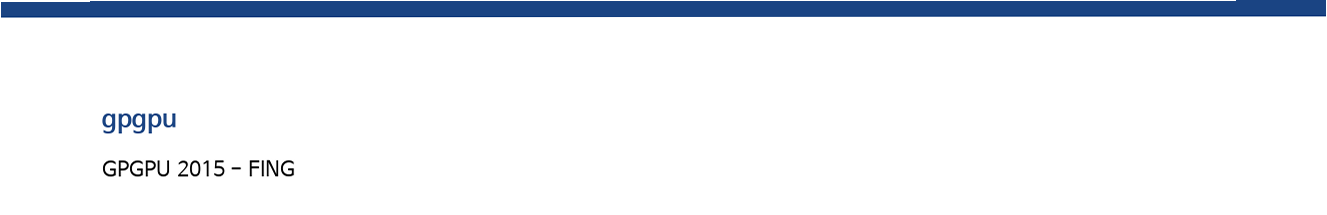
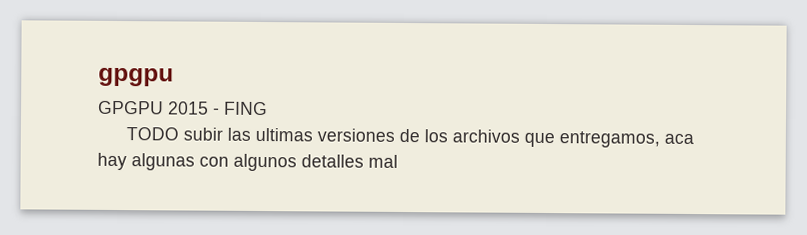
+ TODO subir las ultimas versiones de los archivos que entregamos, aca hay algunas con algunos detalles mal

